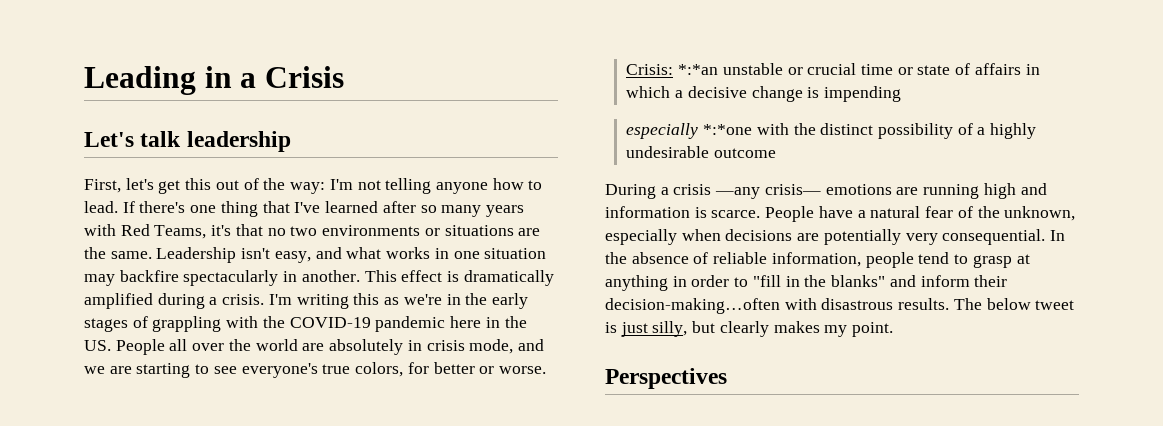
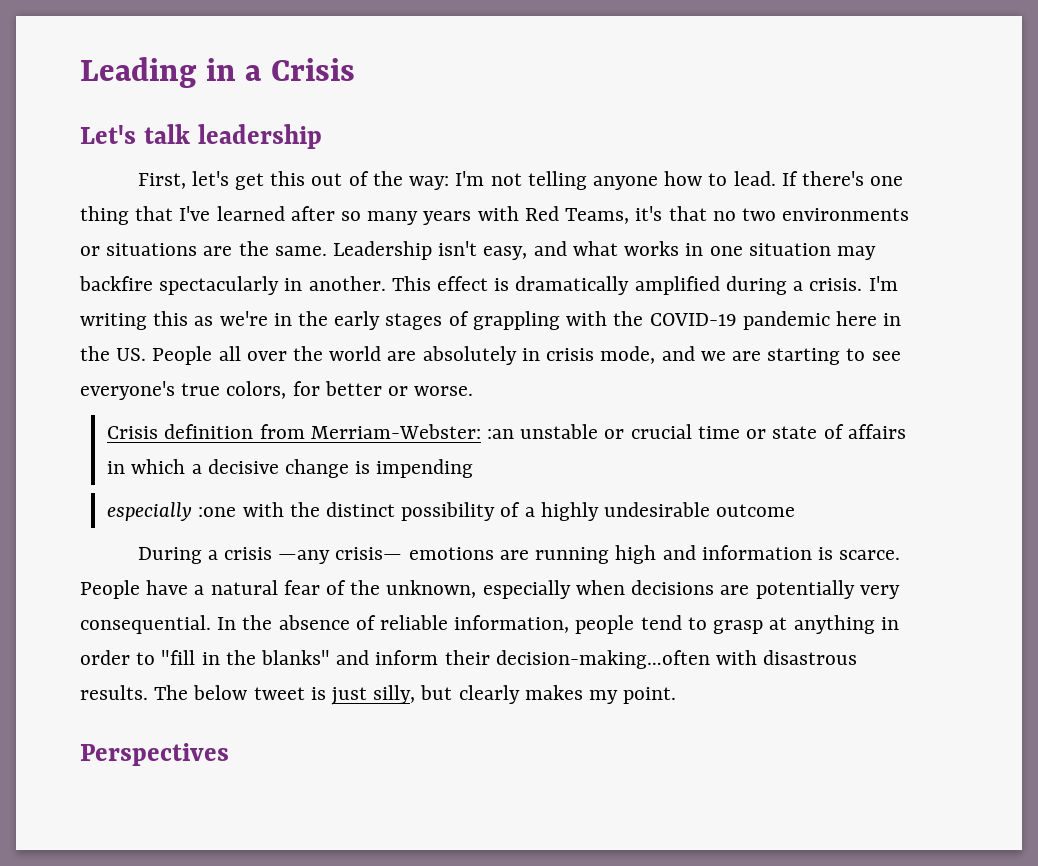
- Crisis: *:*an unstable or crucial time or state of affairs in which a decisive change is impending
+ Crisis definition from Merriam-Webster: :an unstable or crucial time or state of affairs in which a decisive change is impending
- especially *:*one with the distinct possibility of a highly undesirable outcome
+ especially :one with the distinct possibility of a highly undesirable outcome

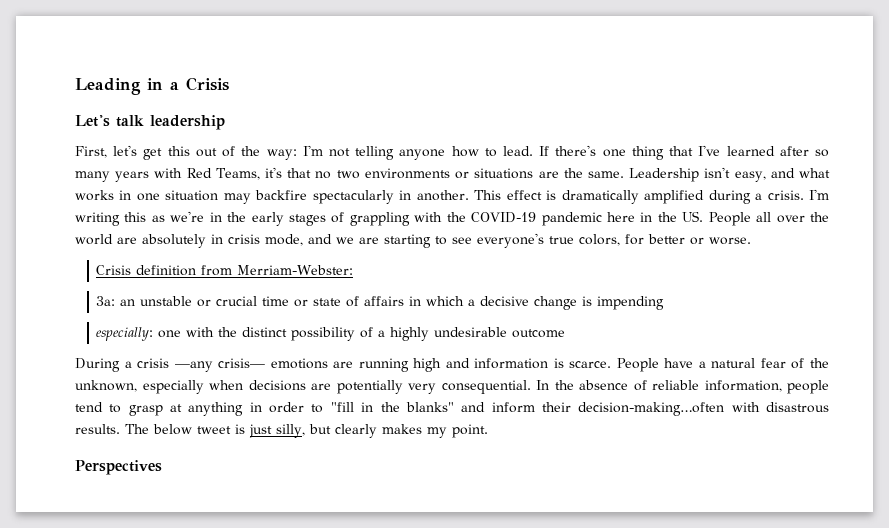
- Crisis definition from Merriam-Webster: :an unstable or crucial time or state of affairs in which a decisive change is impending
+ Crisis definition from Merriam-Webster:
+ 3a: an unstable or crucial time or state of affairs in which a decisive change is impending
- especially :one with the distinct possibility of a highly undesirable outcome
+ especially: one with the distinct possibility of a highly undesirable outcome

